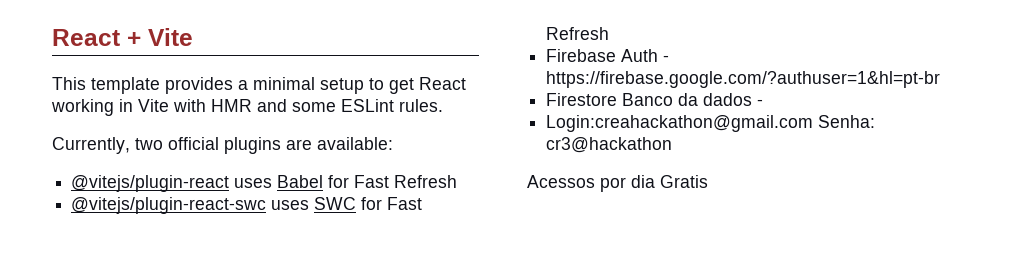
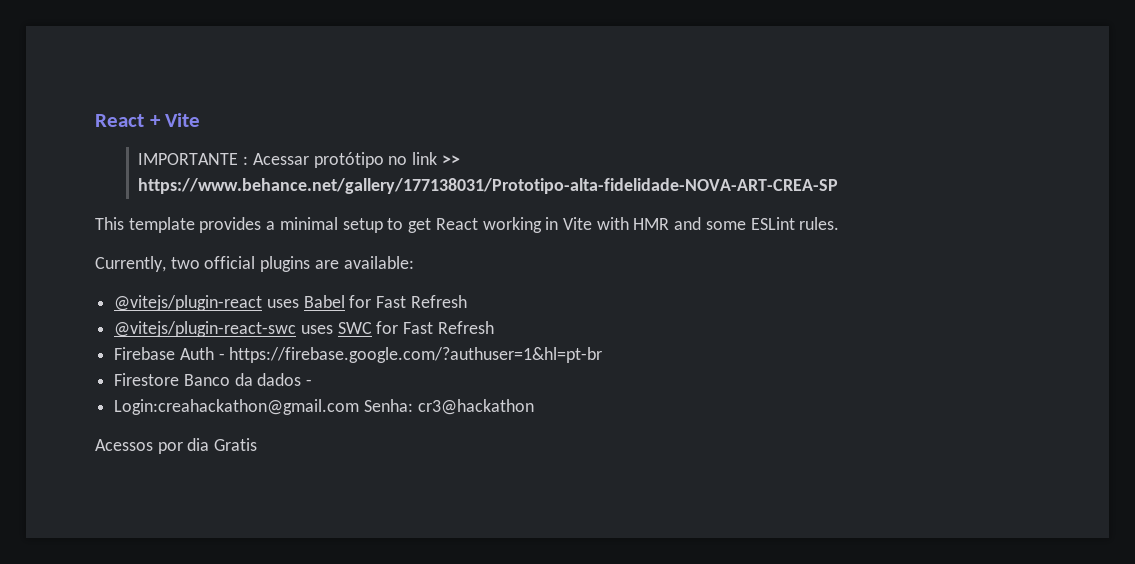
+ IMPORTANTE : Acessar protótipo no link >> https://www.behance.net/gallery/177138031/Prototipo-alta-fidelidade-NOVA-ART-CREA-SP

